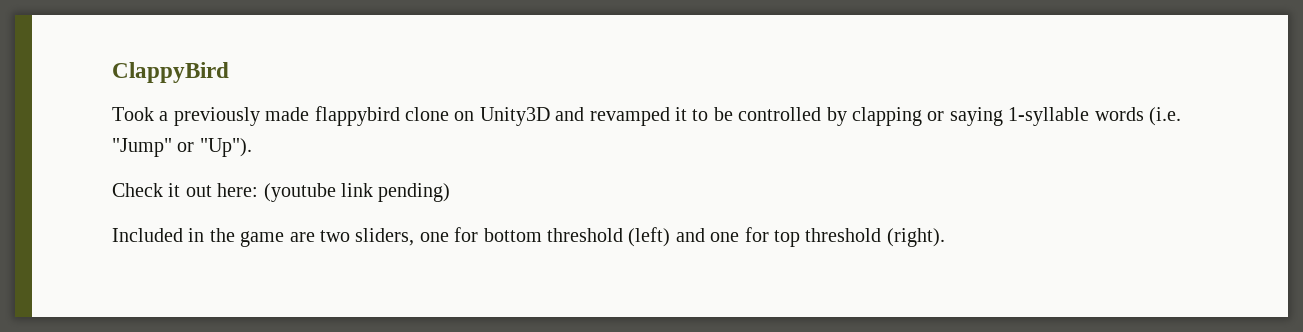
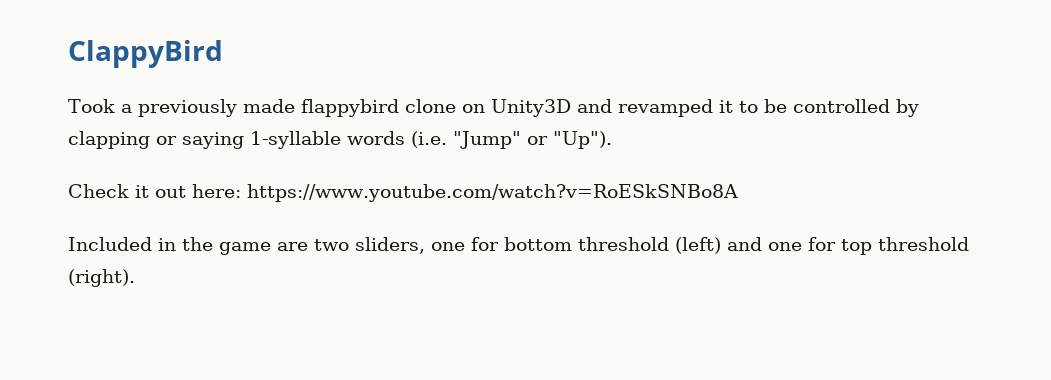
- Check it out here: (youtube link pending)
+ Check it out here: https://www.youtube.com/watch?v=RoESkSNBo8A

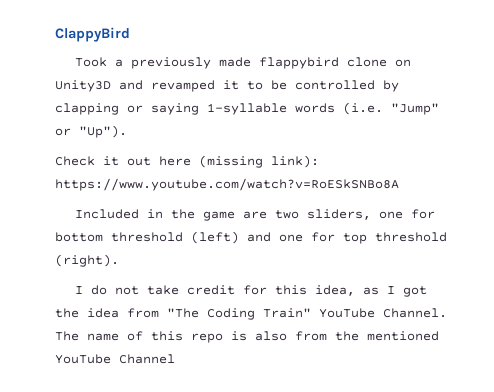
- Check it out here: https://www.youtube.com/watch?v=RoESkSNBo8A
+ Check it out here (missing link): https://www.youtube.com/watch?v=RoESkSNBo8A
+ I do not take credit for this idea, as I got the idea from "The Coding Train" YouTube Channel. The name of this repo is also from the mentioned YouTube Channel

